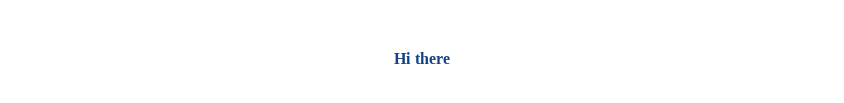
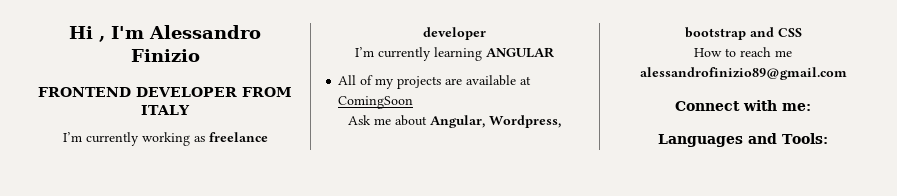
- Hi there
+ Hi , I'm Alessandro Finizio
+ FRONTEND DEVELOPER FROM ITALY
+ I’m currently working as freelance developer
+ I’m currently learning ANGULAR
+ All of my projects are available at ComingSoon
+ Ask me about Angular, Wordpress, bootstrap and CSS
+ How to reach me alessandrofinizio89@gmail.com
+ Connect with me:
+ Languages and Tools:

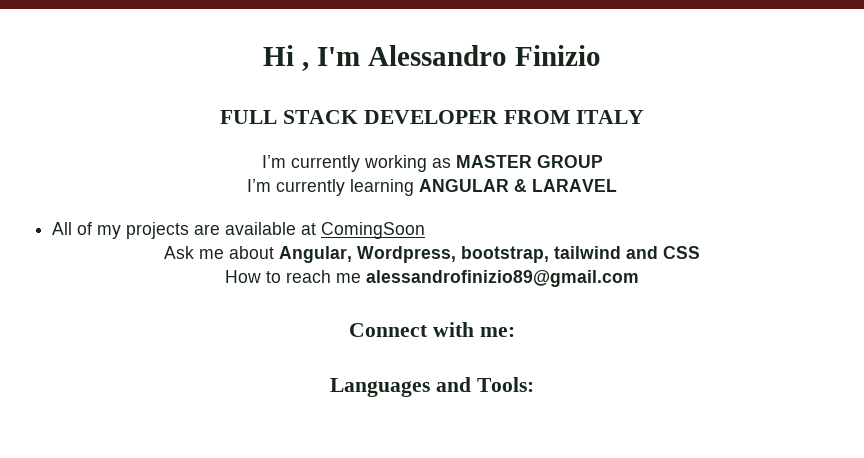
- FRONTEND DEVELOPER FROM ITALY
+ FULL STACK DEVELOPER FROM ITALY
- I’m currently working as freelance developer
+ I’m currently working as MASTER GROUP
- I’m currently learning ANGULAR
+ I’m currently learning ANGULAR & LARAVEL
- Ask me about Angular, Wordpress, bootstrap and CSS
+ Ask me about Angular, Wordpress, bootstrap, tailwind and CSS

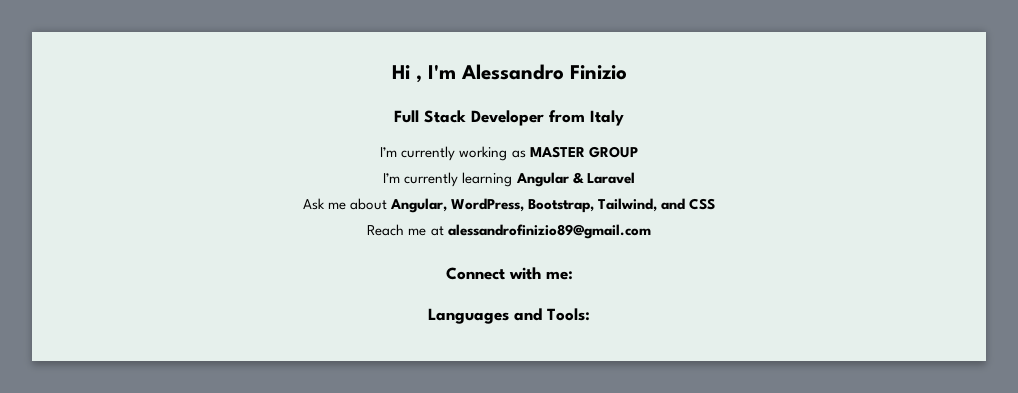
- FULL STACK DEVELOPER FROM ITALY
+ Full Stack Developer from Italy
- I’m currently learning ANGULAR & LARAVEL
- All of my projects are available at ComingSoon
+ I’m currently learning Angular & Laravel
- Ask me about Angular, Wordpress, bootstrap, tailwind and CSS
+ Ask me about Angular, WordPress, Bootstrap, Tailwind, and CSS
- How to reach me alessandrofinizio89@gmail.com
+ Reach me at alessandrofinizio89@gmail.com

